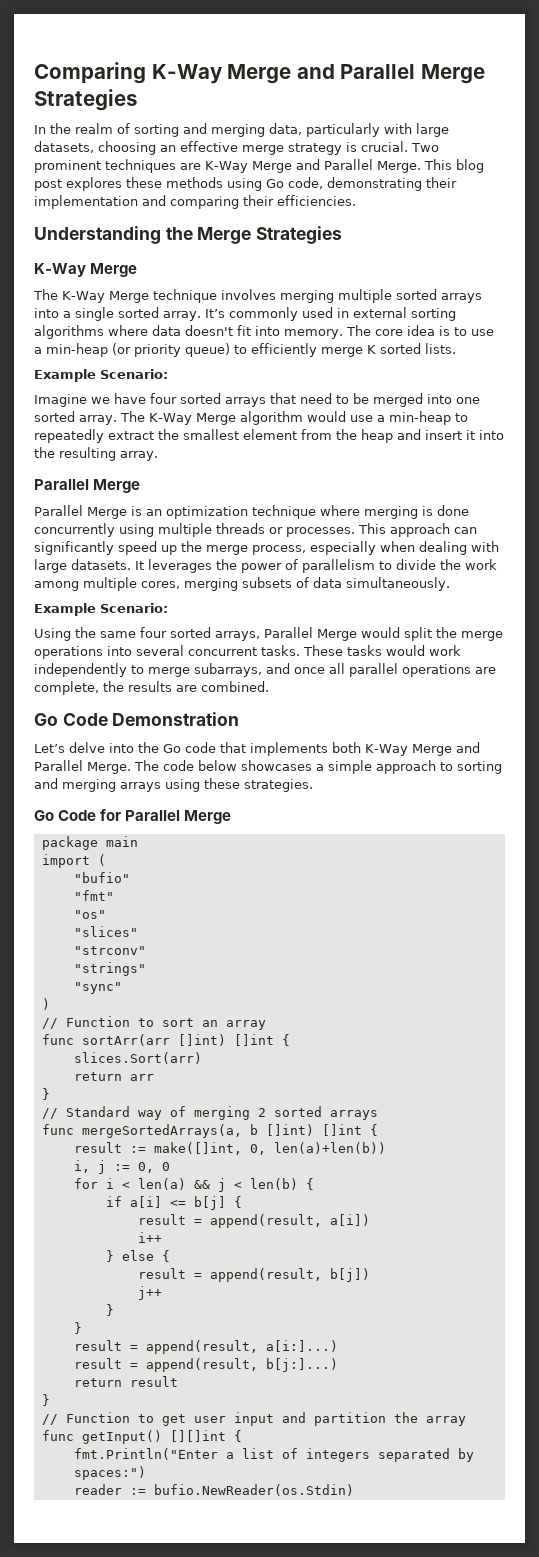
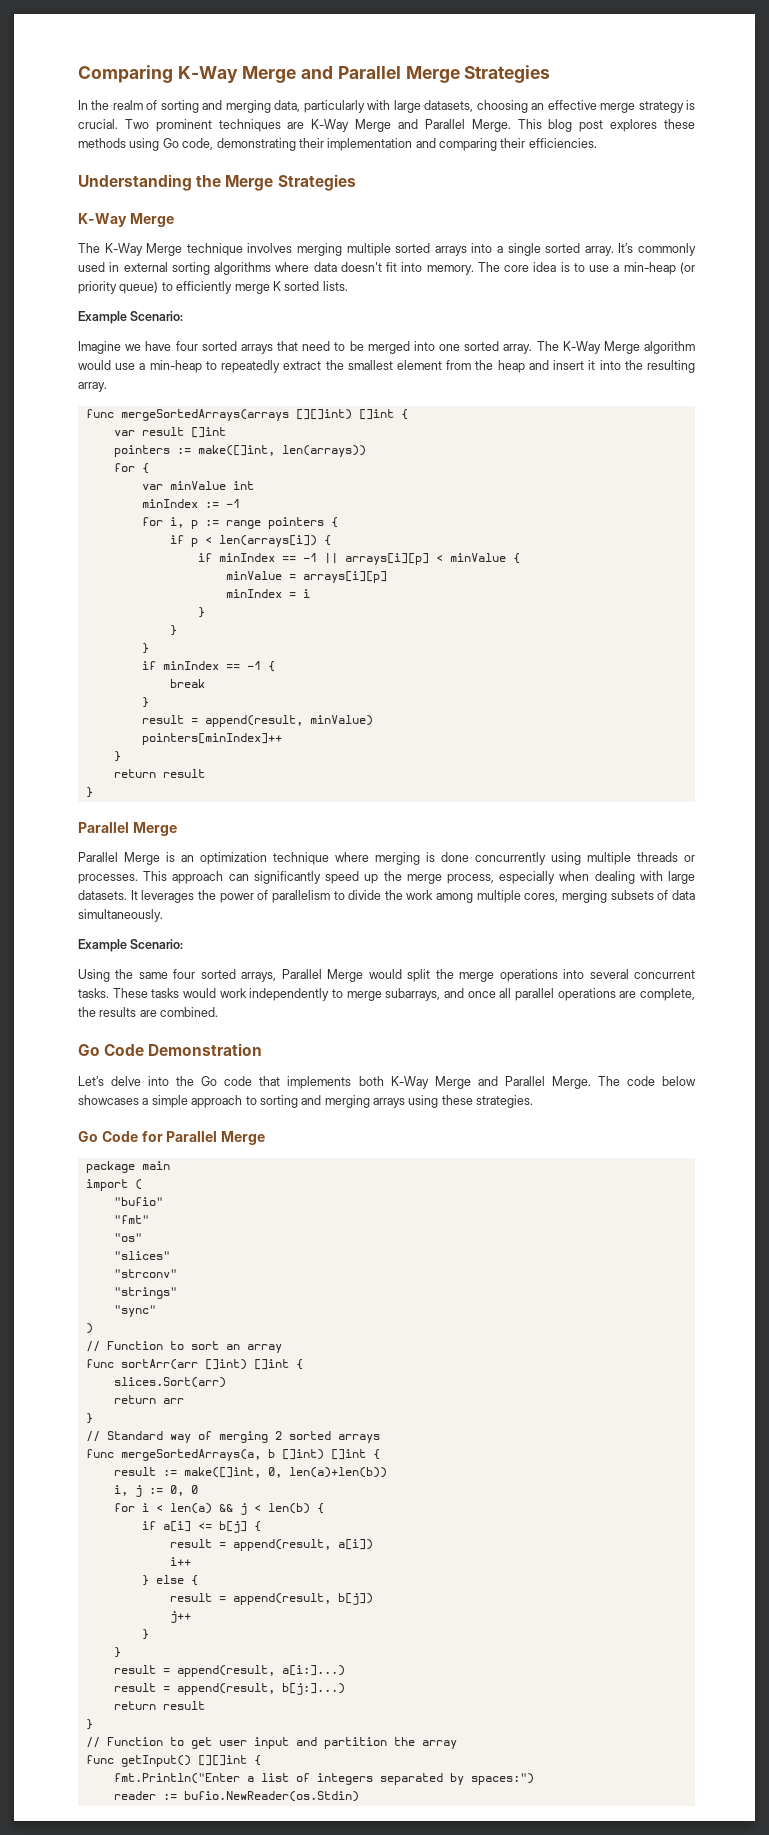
+ func mergeSortedArrays(arrays [][]int) []int {
+ var result []int
+ pointers := make([]int, len(arrays))
+ for {
+ var minValue int
+ minIndex := -1
+ for i, p := range pointers {
+ if p < len(arrays[i]) {
+ if minIndex == -1 || arrays[i][p] < minValue {
+ minValue = arrays[i][p]
+ minIndex = i
+ }
+ }
+ }
+ if minIndex == -1 {
+ break
+ }
+ result = append(result, minValue)
+ pointers[minIndex]++
+ }
+ return result
+ }

